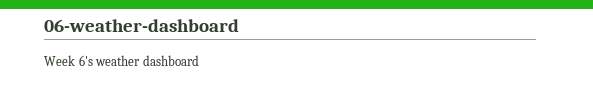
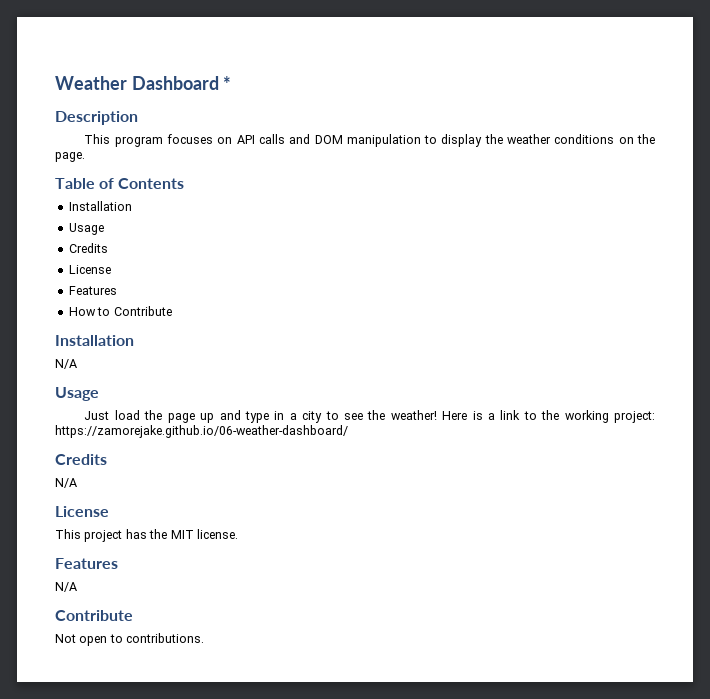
- 06-weather-dashboard
- Week 6's weather dashboard
+ Weather Dashboard *
+ Description
+ This program focuses on API calls and DOM manipulation to display the weather conditions on the page.
+ Table of Contents
+ Installation
+ Usage
+ Credits
+ License
+ Features
+ How to Contribute
+ Installation
+ N/A
+ Usage
+ Just load the page up and type in a city to see the weather! Here is a link to the working project: https://zamorejake.github.io/06-weather-dashboard/
+ Credits
+ N/A
+ License
+ This project has the MIT license.
+ Features
+ N/A
+ Contribute
+ Not open to contributions.

